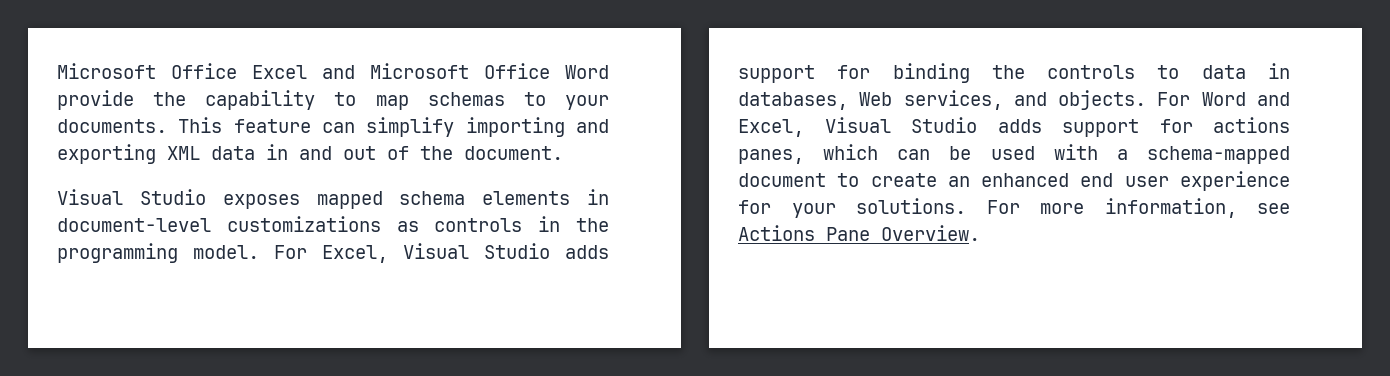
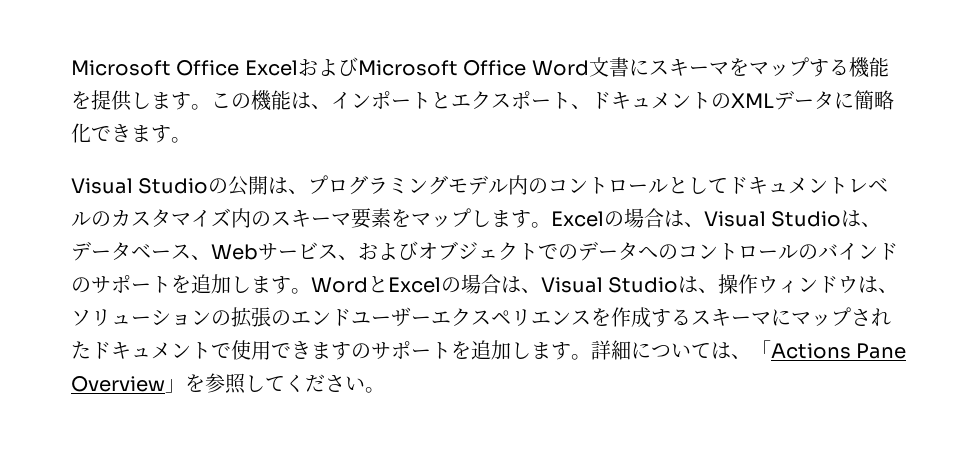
- Microsoft Office Excel and Microsoft Office Word provide the capability to map schemas to your documents. This feature can simplify importing and exporting XML data in and out of the document.
- Visual Studio exposes mapped schema elements in document-level customizations as controls in the programming model. For Excel, Visual Studio adds support for binding the controls to data in databases, Web services, and objects. For Word and Excel, Visual Studio adds support for actions panes, which can be used with a schema-mapped document to create an enhanced end user experience for your solutions. For more information, see Actions Pane Overview.
+ Microsoft Office ExcelおよびMicrosoft Office Word文書にスキーマをマップする機能を提供します。この機能は、インポートとエクスポート、ドキュメントのXMLデータに簡略化できます。
+ Visual Studioの公開は、プログラミングモデル内のコントロールとしてドキュメントレベルのカスタマイズ内のスキーマ要素をマップします。Excelの場合は、Visual Studioは、データベース、Webサービス、およびオブジェクトでのデータへのコントロールのバインドのサポートを追加します。WordとExcelの場合は、Visual Studioは、操作ウィンドウは、ソリューションの拡張のエンドユーザーエクスペリエンスを作成するスキーマにマップされたドキュメントで使用できますのサポートを追加します。詳細については、「Actions Pane Overview」を参照してください。

